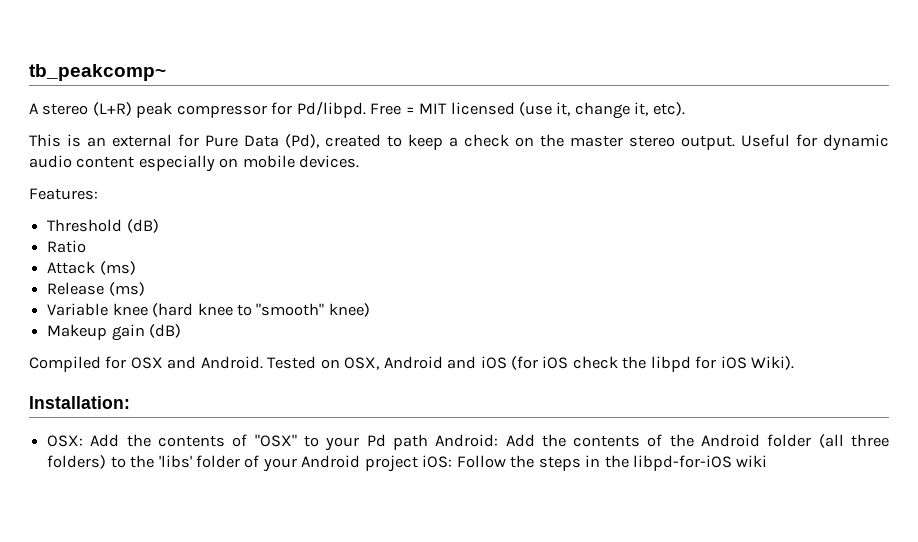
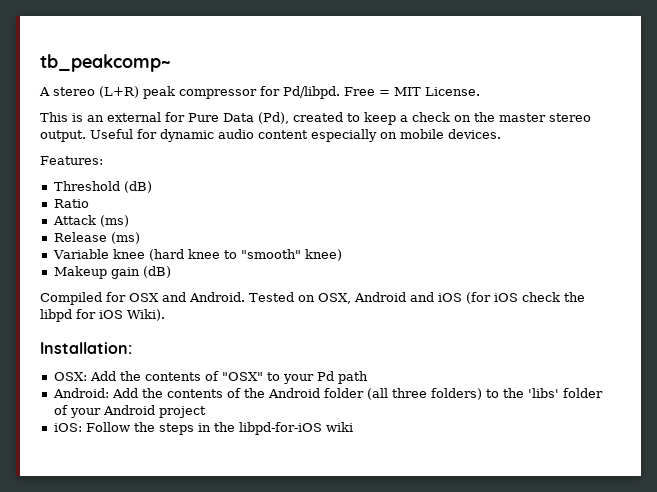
- Free = MIT licensed (use it, change it, etc).
+ Free = MIT License.
- OSX: Add the contents of "OSX" to your Pd path Android: Add the contents of the Android folder (all three folders) to the 'libs' folder of your Android project iOS: Follow the steps in the libpd-for-iOS wiki
+ OSX: Add the contents of "OSX" to your Pd path
+ Android: Add the contents of the Android folder (all three folders) to the 'libs' folder of your Android project
+ iOS: Follow the steps in the libpd-for-iOS wiki

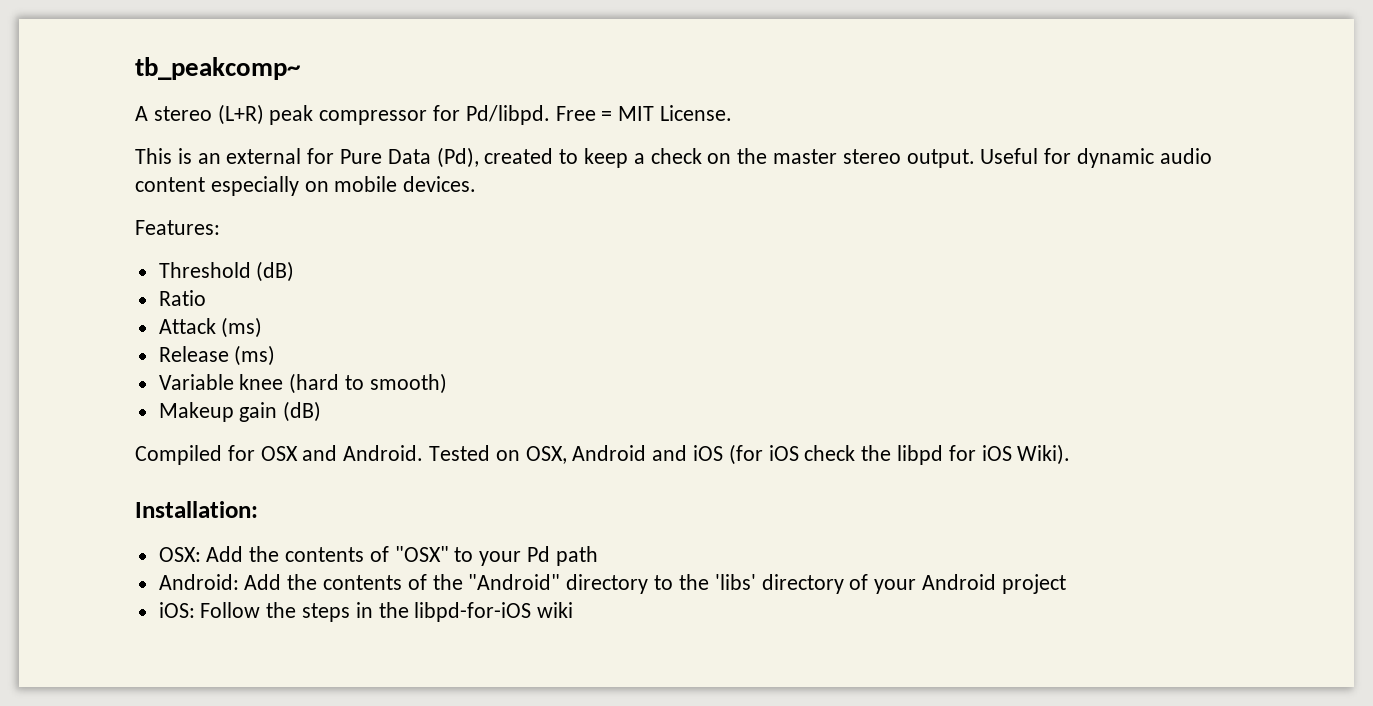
- Variable knee (hard knee to "smooth" knee)
+ Variable knee (hard to smooth)
- Android: Add the contents of the Android folder (all three folders) to the 'libs' folder of your Android project
+ Android: Add the contents of the "Android" directory to the 'libs' directory of your Android project

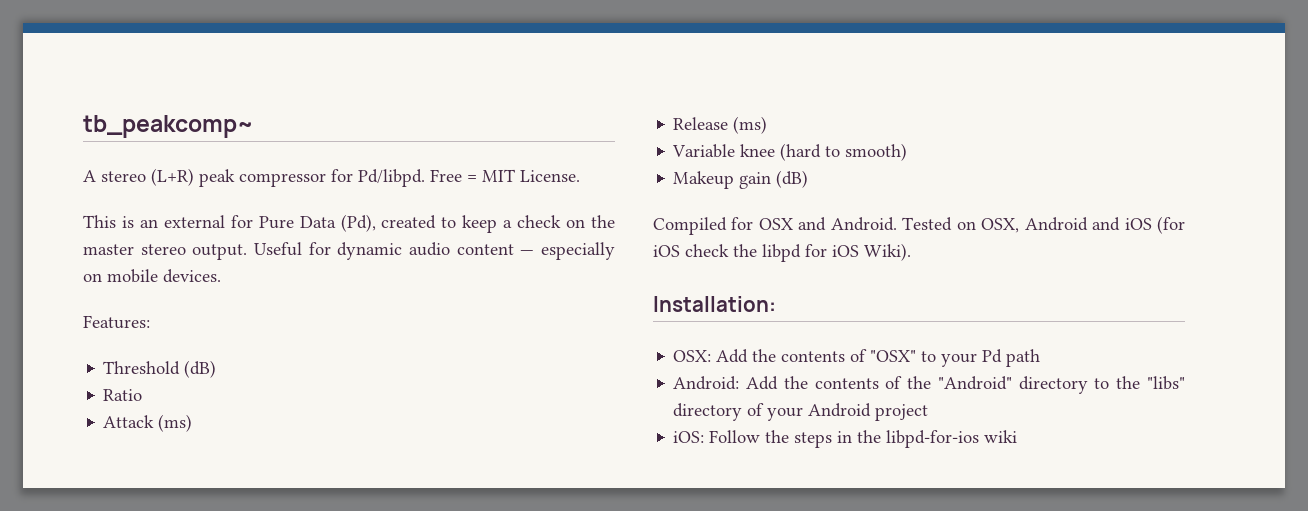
- Useful for dynamic audio content especially on mobile devices.
+ Useful for dynamic audio content — especially on mobile devices.
- Android: Add the contents of the "Android" directory to the 'libs' directory of your Android project
+ Android: Add the contents of the "Android" directory to the "libs" directory of your Android project
- iOS: Follow the steps in the libpd-for-iOS wiki
+ iOS: Follow the steps in the libpd-for-ios wiki

